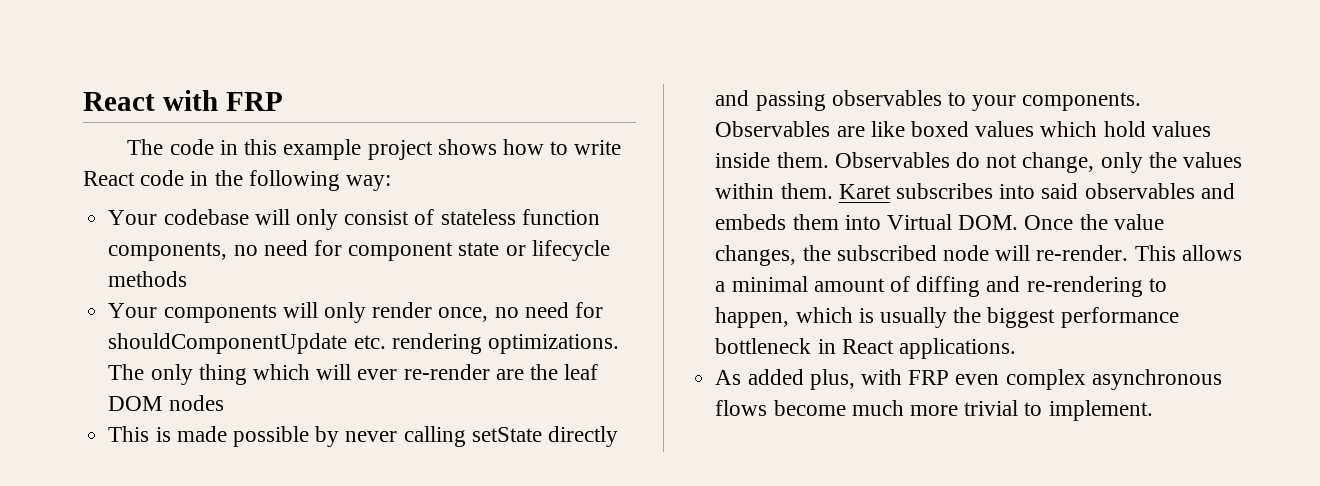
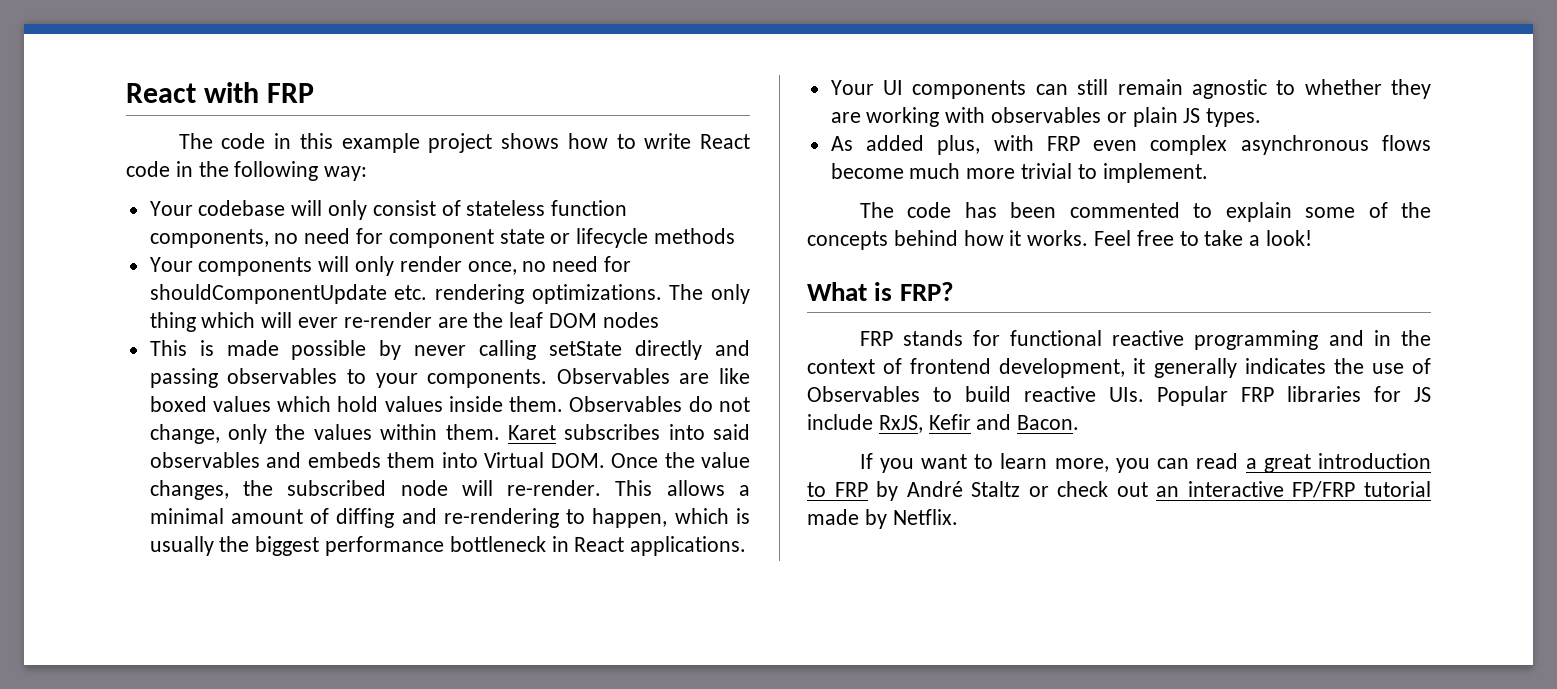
+ Your UI components can still remain agnostic to whether they are working with observables or plain JS types.
+ The code has been commented to explain some of the concepts behind how it works. Feel free to take a look!
+ What is FRP?
+ FRP stands for functional reactive programming and in the context of frontend development, it generally indicates the use of Observables to build reactive UIs. Popular FRP libraries for JS include RxJS, Kefir and Bacon.
+ If you want to learn more, you can read a great introduction to FRP by André Staltz or check out an interactive FP/FRP tutorial made by Netflix.

